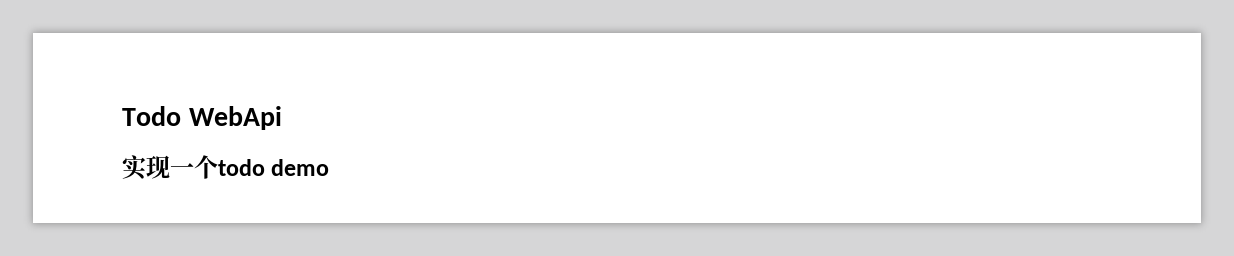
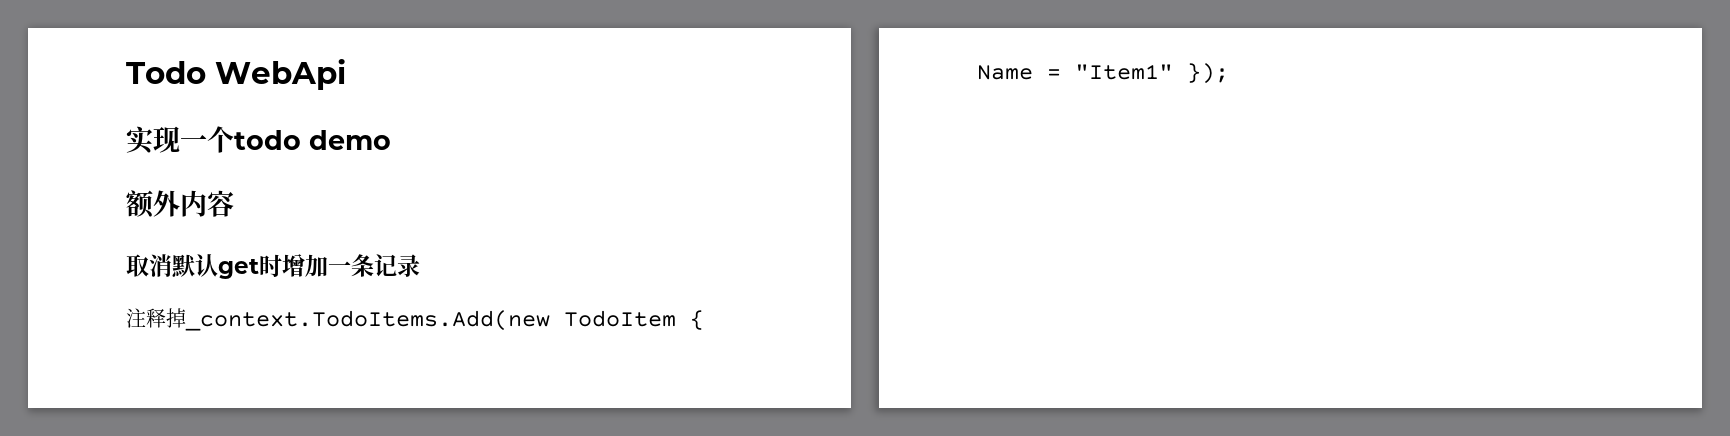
+ 额外内容
+ 取消默认get时增加一条记录
+ 注释掉_context.TodoItems.Add(new TodoItem { Name = "Item1" });

